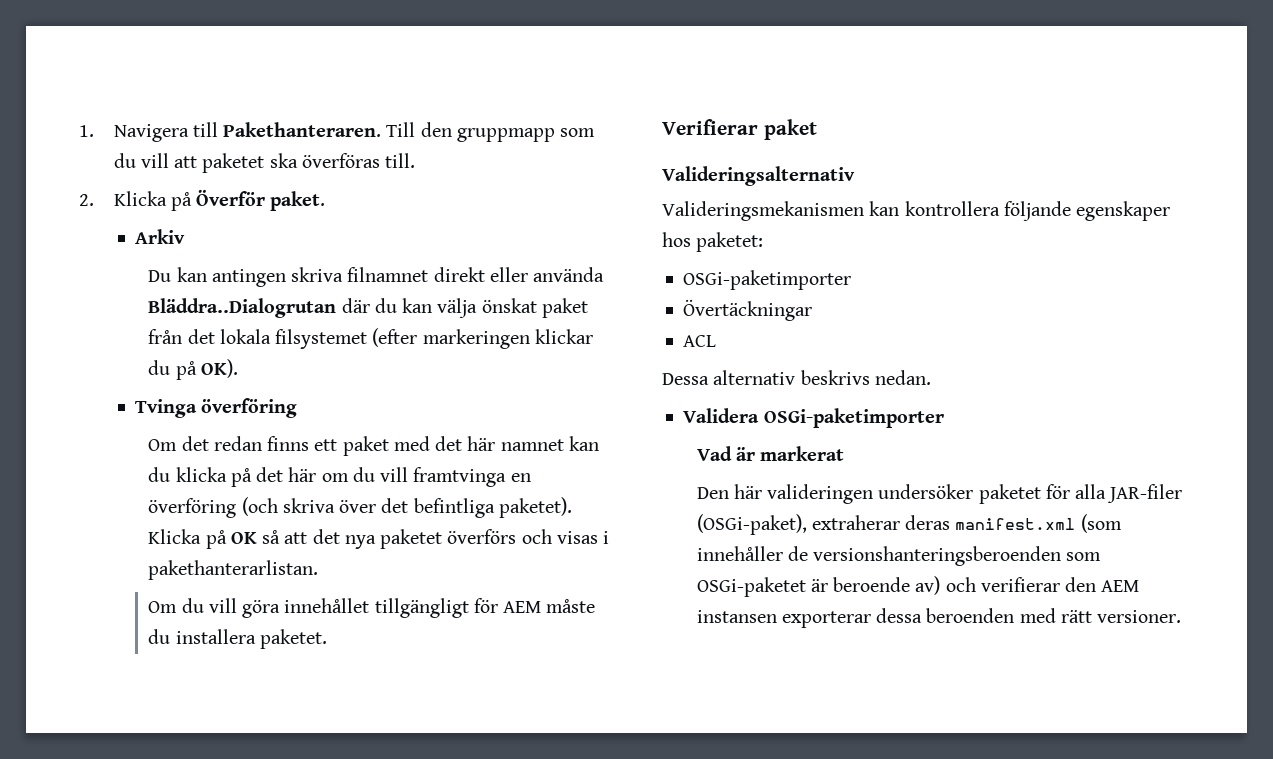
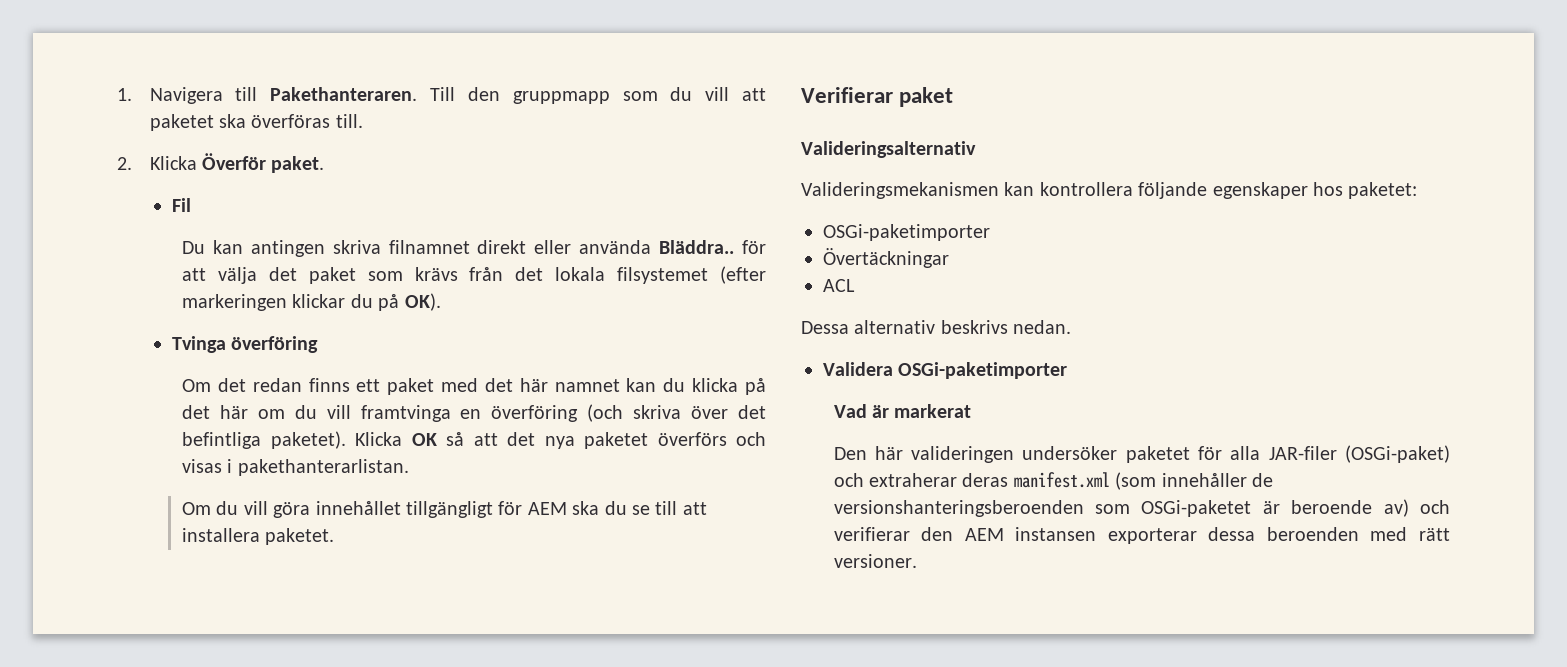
- 2. Klicka på Överför paket.
+ 2. Klicka Överför paket.
- Arkiv
+ Fil
- Du kan antingen skriva filnamnet direkt eller använda Bläddra..Dialogrutan där du kan välja önskat paket från det lokala filsystemet (efter markeringen klickar du på OK).
+ Du kan antingen skriva filnamnet direkt eller använda Bläddra.. för att välja det paket som krävs från det lokala filsystemet (efter markeringen klickar du på OK).
- Klicka på OK så att det nya paketet överförs och visas i pakethanterarlistan.
+ Klicka OK så att det nya paketet överförs och visas i pakethanterarlistan.
- Om du vill göra innehållet tillgängligt för AEM måste du installera paketet.
+ Om du vill göra innehållet tillgängligt för AEM ska du se till att installera paketet.
- Den här valideringen undersöker paketet för alla JAR-filer (OSGi-paket), extraherar deras manifest.xml (som innehåller de versionshanteringsberoenden som OSGi-paketet är beroende av) och verifierar den AEM instansen exporterar dessa beroenden med rätt versioner.
+ Den här valideringen undersöker paketet för alla JAR-filer (OSGi-paket) och extraherar deras manifest.xml (som innehåller de versionshanteringsberoenden som OSGi-paketet är beroende av) och verifierar den AEM instansen exporterar dessa beroenden med rätt versioner.

